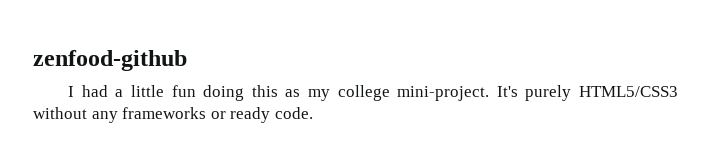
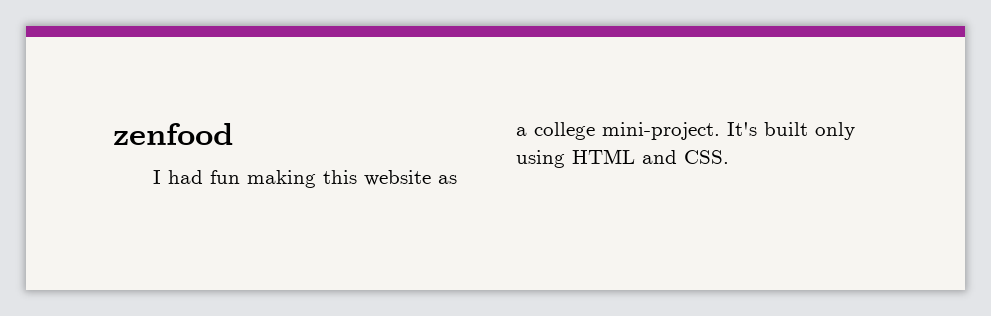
- zenfood-github
+ zenfood
- I had a little fun doing this as my college mini-project. It's purely HTML5/CSS3 without any frameworks or ready code.
+ I had fun making this website as a college mini-project. It's built only using HTML and CSS.

